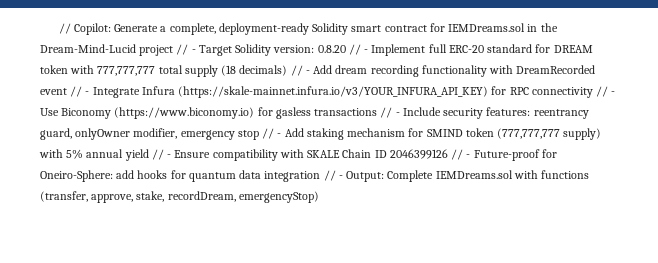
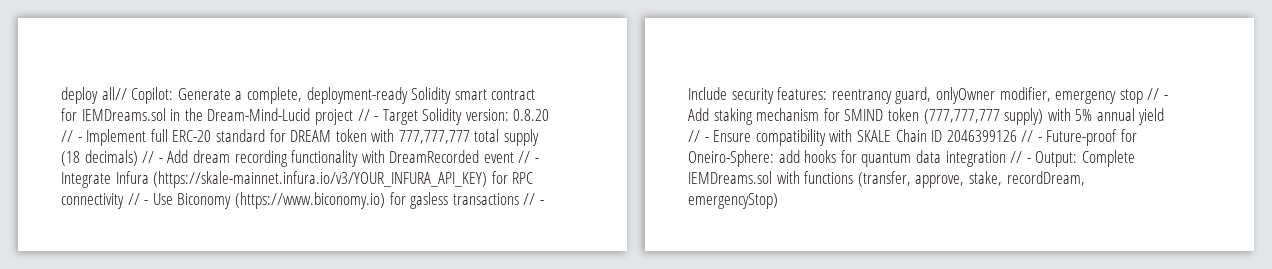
- // Copilot:
+ deploy all// Copilot:

